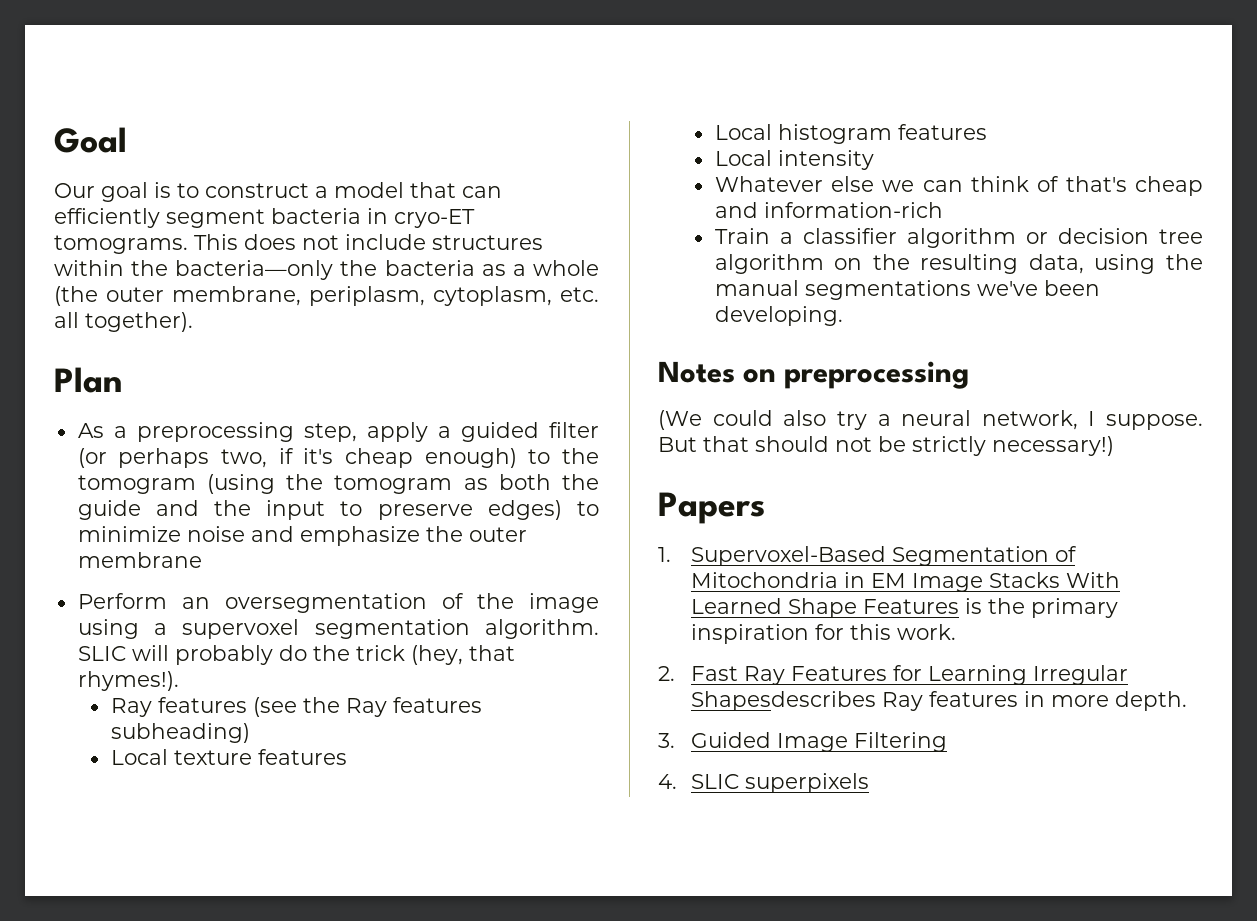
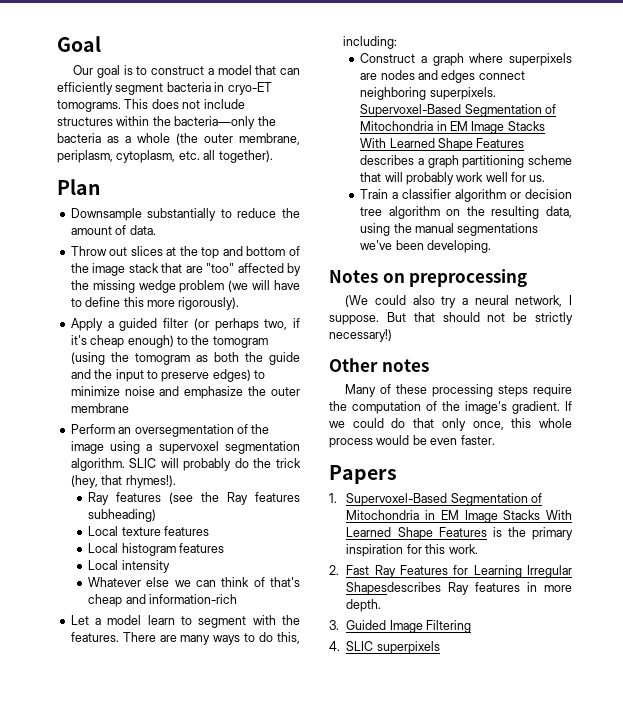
- As a preprocessing step, apply a guided filter (or perhaps two, if it's cheap enough) to the tomogram (using the tomogram as both the guide and the input to preserve edges) to minimize noise and emphasize the outer membrane
+ Downsample substantially to reduce the amount of data.
+ Throw out slices at the top and bottom of the image stack that are "too" affected by the missing wedge problem (we will have to define this more rigorously).
+ Apply a guided filter (or perhaps two, if it's cheap enough) to the tomogram (using the tomogram as both the guide and the input to preserve edges) to minimize noise and emphasize the outer membrane
+ Let a model learn to segment with the features. There are many ways to do this, including:
+ Construct a graph where superpixels are nodes and edges connect neighboring superpixels. Supervoxel-Based Segmentation of Mitochondria in EM Image Stacks With Learned Shape Features describes a graph partitioning scheme that will probably work well for us.
+ Other notes
+ Many of these processing steps require the computation of the image's gradient. If we could do that only once, this whole process would be even faster.

